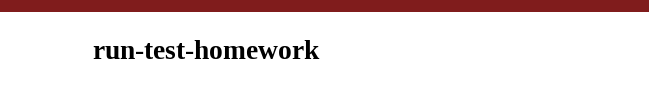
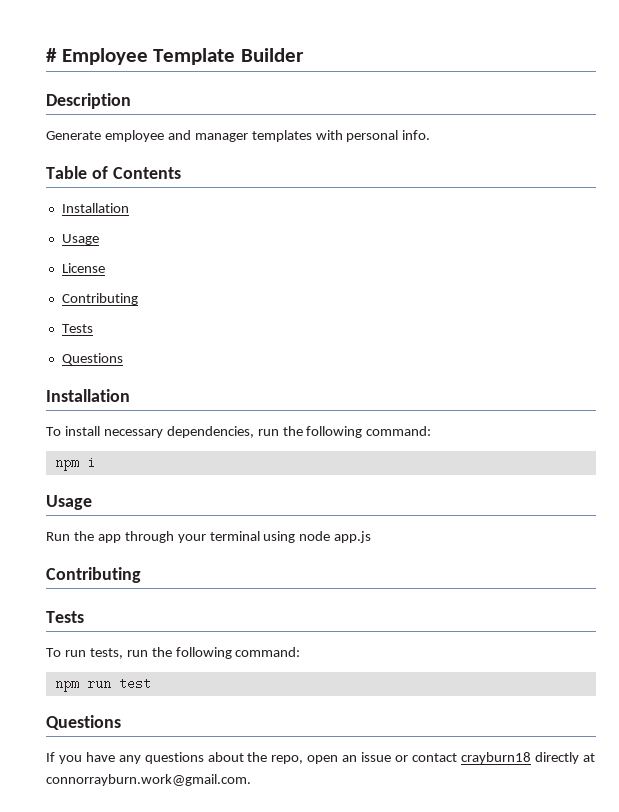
- run-test-homework
+ # Employee Template Builder
+ Description
+ Generate employee and manager templates with personal info.
+ Table of Contents
+ Installation
+ Usage
+ License
+ Contributing
+ Tests
+ Questions
+ Installation
+ To install necessary dependencies, run the following command:
+ npm i
+ Usage
+ Run the app through your terminal using node app.js
+ Contributing
+ Tests
+ To run tests, run the following command:
+ npm run test
+ Questions
+ If you have any questions about the repo, open an issue or contact crayburn18 directly at connorrayburn.work@gmail.com.

